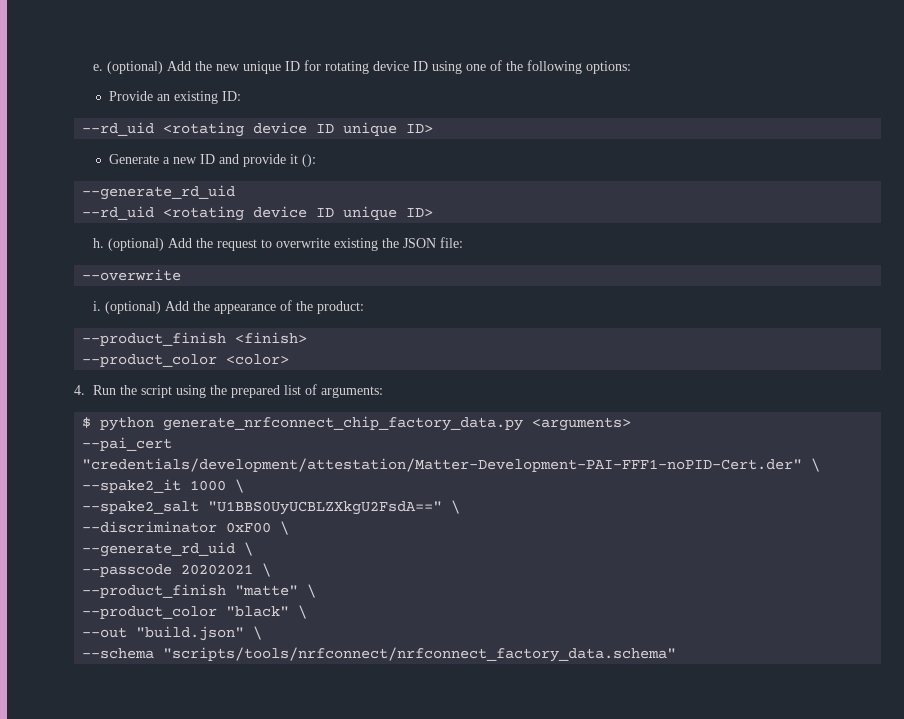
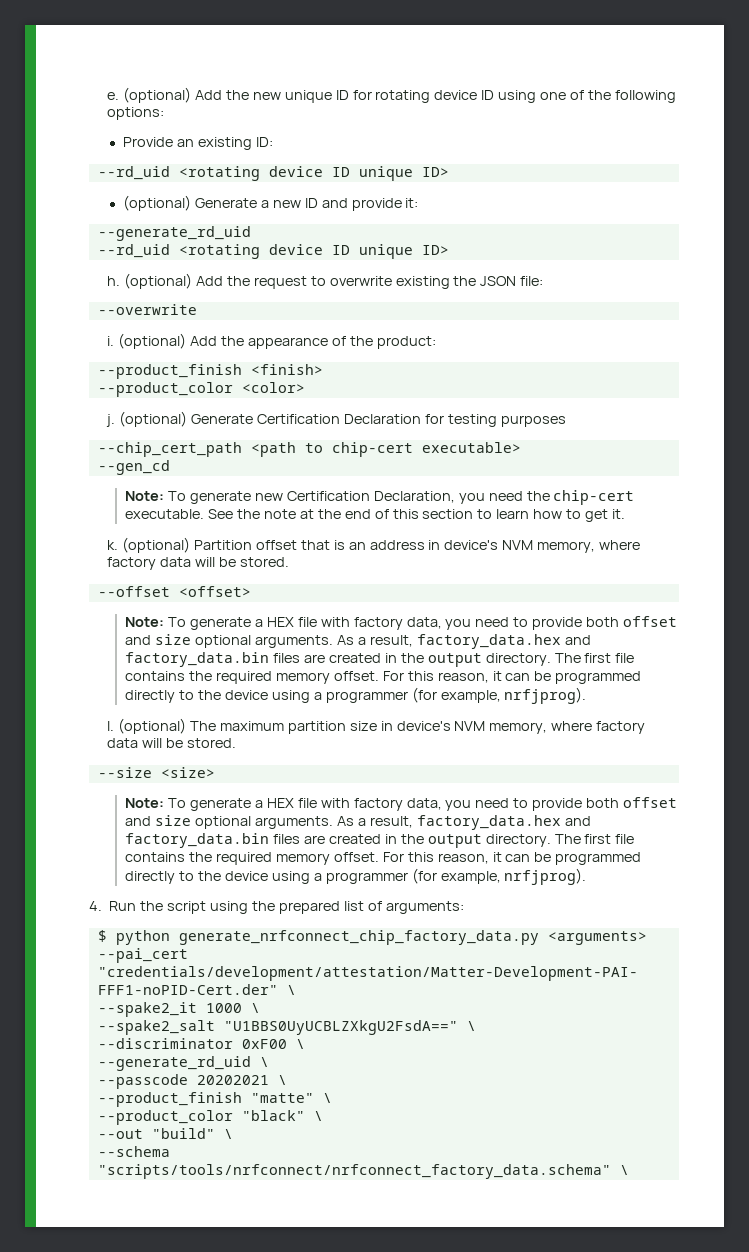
- Generate a new ID and provide it ():
+ (optional) Generate a new ID and provide it:
+ j. (optional) Generate Certification Declaration for testing purposes
+ --chip_cert_path <path to chip-cert executable>
+ --gen_cd
+ Note: To generate new Certification Declaration, you need the chip-cert executable. See the note at the end of this section to learn how to get it.
+ k. (optional) Partition offset that is an address in device's NVM memory, where factory data will be stored.
+ --offset <offset>
+ Note: To generate a HEX file with factory data, you need to provide both offset and size optional arguments. As a result, factory_data.hex and factory_data.bin files are created in the output directory. The first file contains the required memory offset. For this reason, it can be programmed directly to the device using a programmer (for example, nrfjprog).
+ l. (optional) The maximum partition size in device's NVM memory, where factory data will be stored.
+ --size <size>
+ Note: To generate a HEX file with factory data, you need to provide both offset and size optional arguments. As a result, factory_data.hex and factory_data.bin files are created in the output directory. The first file contains the required memory offset. For this reason, it can be programmed directly to the device using a programmer (for example, nrfjprog).
- --out "build.json" \
+ --out "build" \
- --schema "scripts/tools/nrfconnect/nrfconnect_factory_data.schema"
+ --schema "scripts/tools/nrfconnect/nrfconnect_factory_data.schema" \

